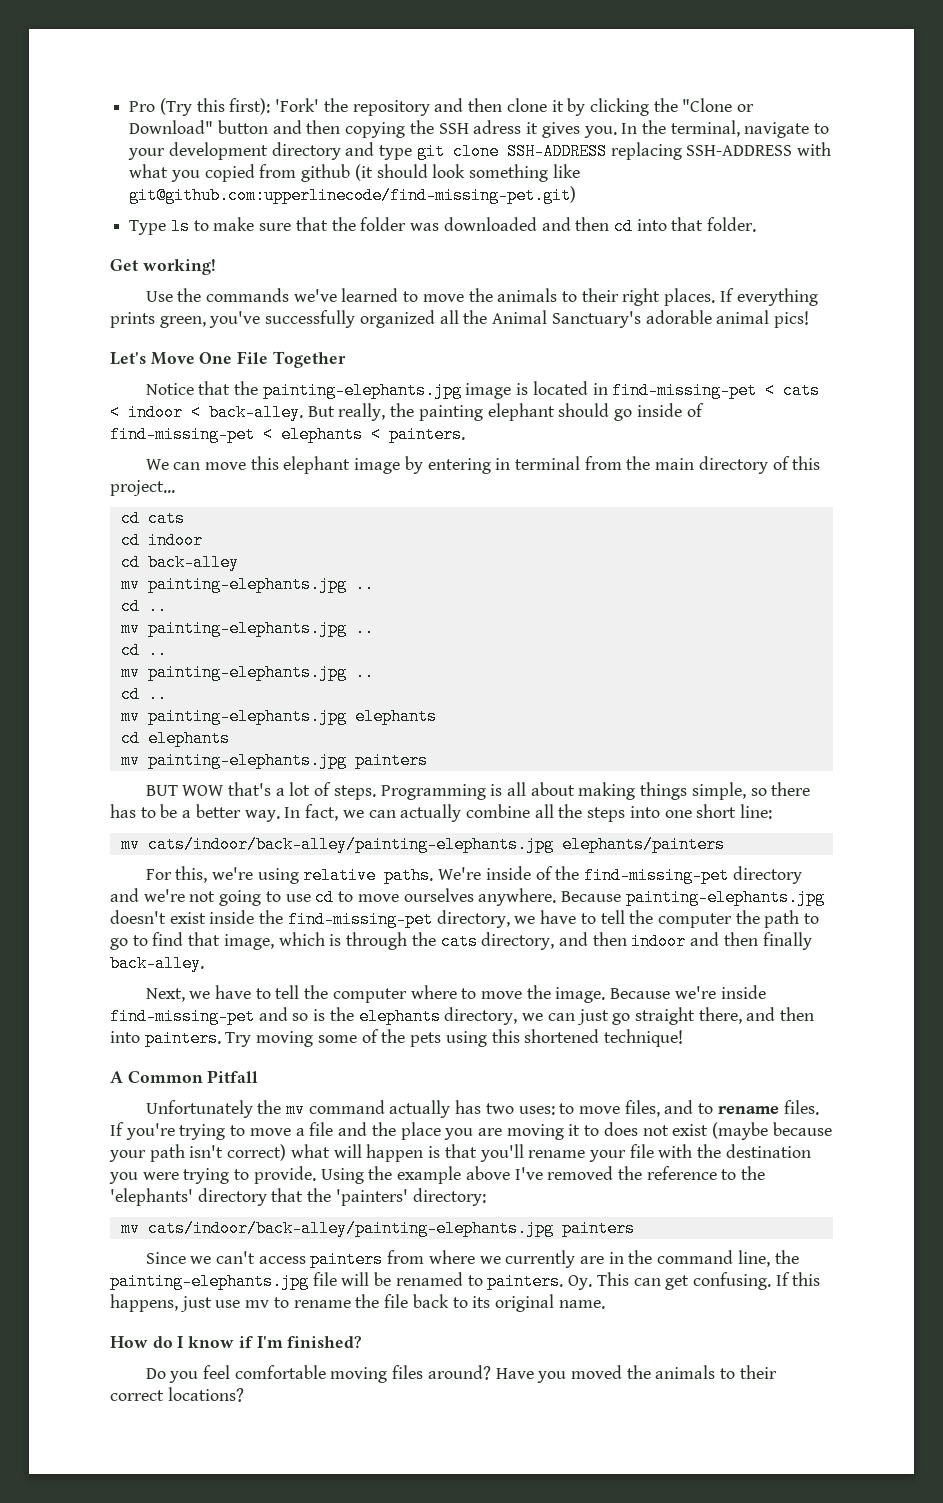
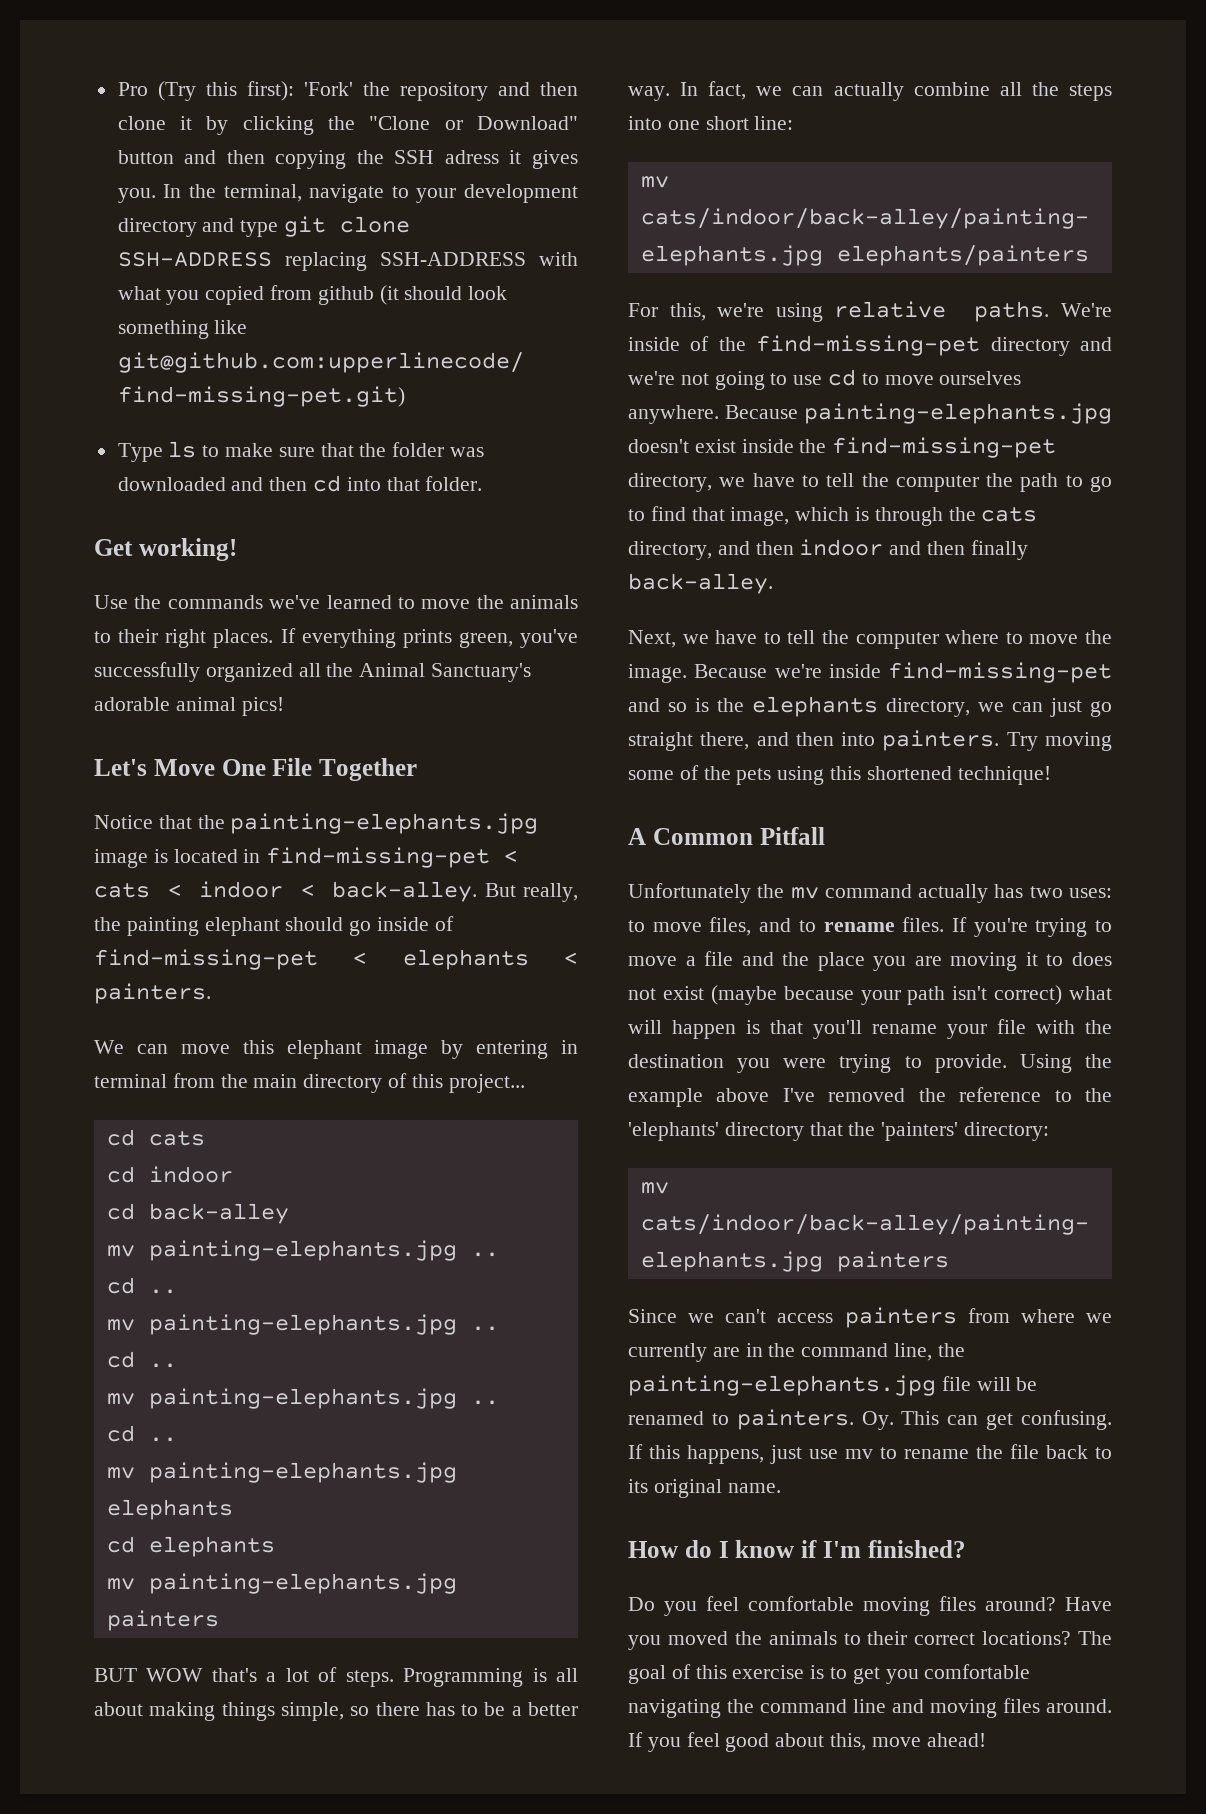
+ The goal of this exercise is to get you comfortable navigating the command line and moving files around. If you feel good about this, move ahead!

